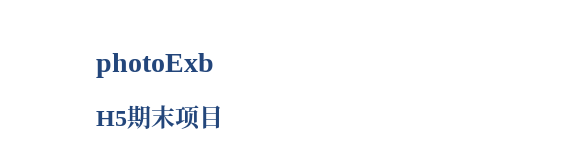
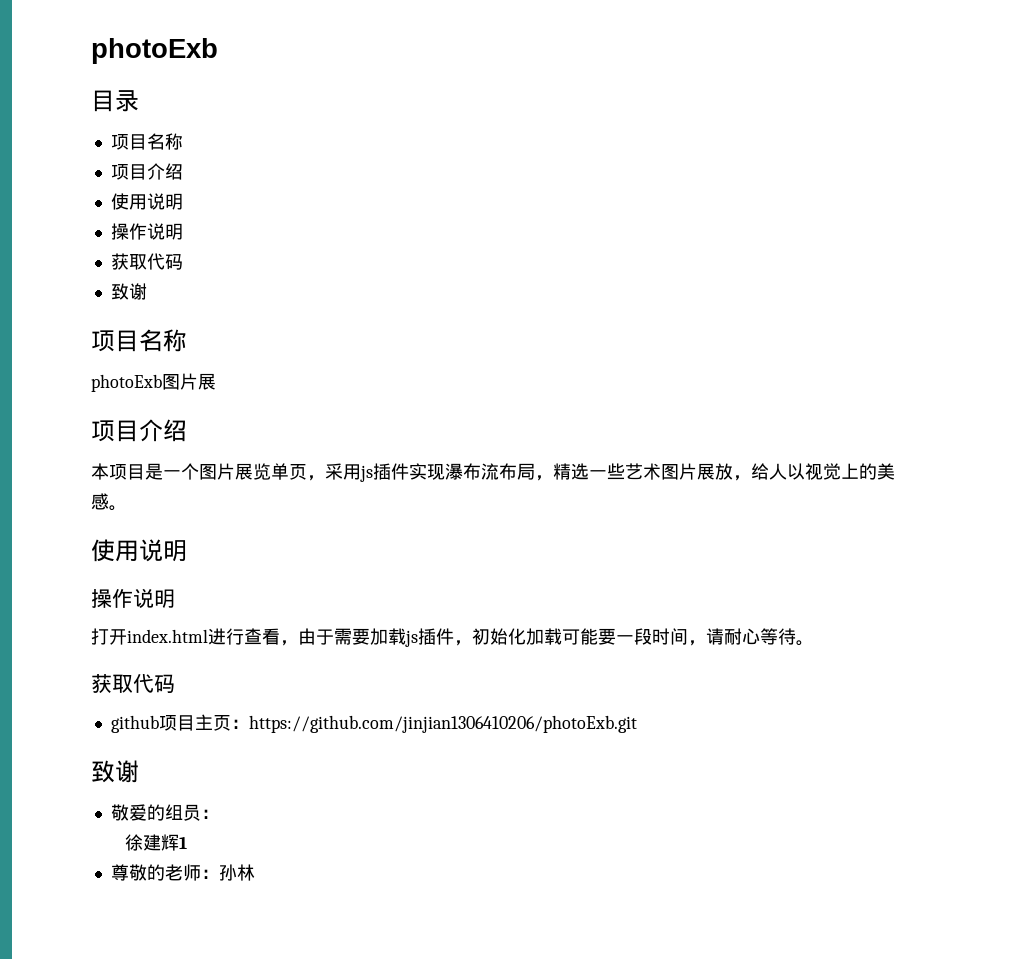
- H5期末项目
+ 目录
+ 项目名称
+ 项目介绍
+ 使用说明
+ 操作说明
+ 获取代码
+ 致谢
+ 项目名称
+ photoExb图片展
+ 项目介绍
+ 本项目是一个图片展览单页，采用js插件实现瀑布流布局，精选一些艺术图片展放，给人以视觉上的美感。
+ 使用说明
+ 操作说明
+ 打开index.html进行查看，由于需要加载js插件，初始化加载可能要一段时间，请耐心等待。
+ 获取代码
+ github项目主页：https://github.com/jinjian1306410206/photoExb.git
+ 致谢
+ 敬爱的组员：
+ 徐建辉1
+ 尊敬的老师：孙林

